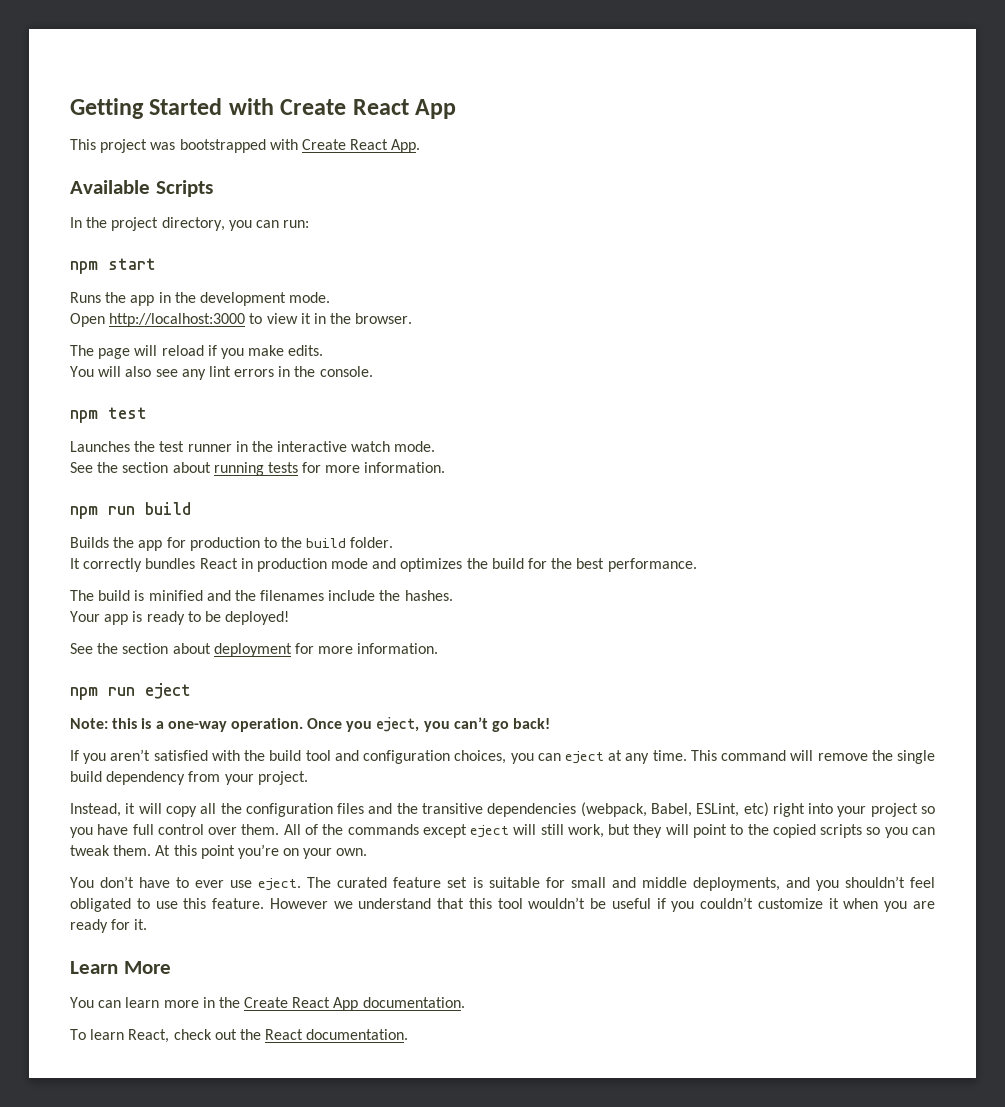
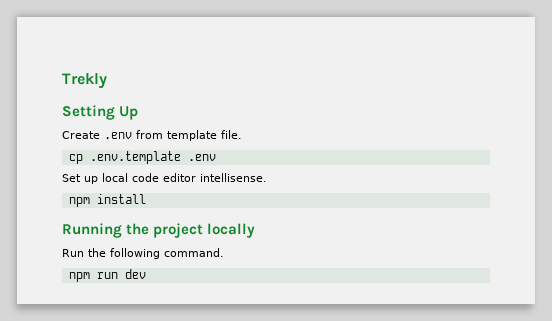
- Getting Started with Create React App
- This project was bootstrapped with Create React App.
- Available Scripts
- In the project directory, you can run:
- npm start
- Runs the app in the development mode.
- Open http://localhost:3000 to view it in the browser.
- The page will reload if you make edits.
- You will also see any lint errors in the console.
- npm test
- Launches the test runner in the interactive watch mode.
- See the section about running tests for more information.
- npm run build
- Builds the app for production to the build folder.
- It correctly bundles React in production mode and optimizes the build for the best performance.
- The build is minified and the filenames include the hashes.
- Your app is ready to be deployed!
- See the section about deployment for more information.
- npm run eject
- Note: this is a one-way operation. Once you eject, you can’t go back!
- If you aren’t satisfied with the build tool and configuration choices, you can eject at any time. This command will remove the single build dependency from your project.
- Instead, it will copy all the configuration files and the transitive dependencies (webpack, Babel, ESLint, etc) right into your project so you have full control over them. All of the commands except eject will still work, but they will point to the copied scripts so you can tweak them. At this point you’re on your own.
- You don’t have to ever use eject. The curated feature set is suitable for small and middle deployments, and you shouldn’t feel obligated to use this feature. However we understand that this tool wouldn’t be useful if you couldn’t customize it when you are ready for it.
- Learn More
- You can learn more in the Create React App documentation.
- To learn React, check out the React documentation.
+ Trekly
+ Setting Up
+ Create .env from template file.
+ cp .env.template .env
+ Set up local code editor intellisense.
+ npm install
+ Running the project locally
+ Run the following command.
+ npm run dev

